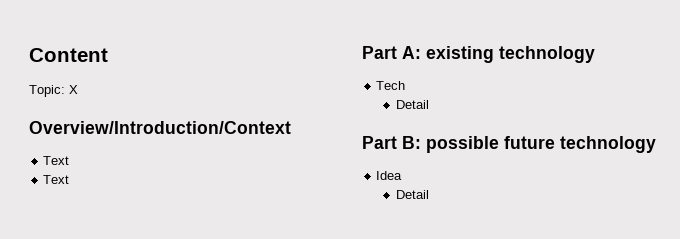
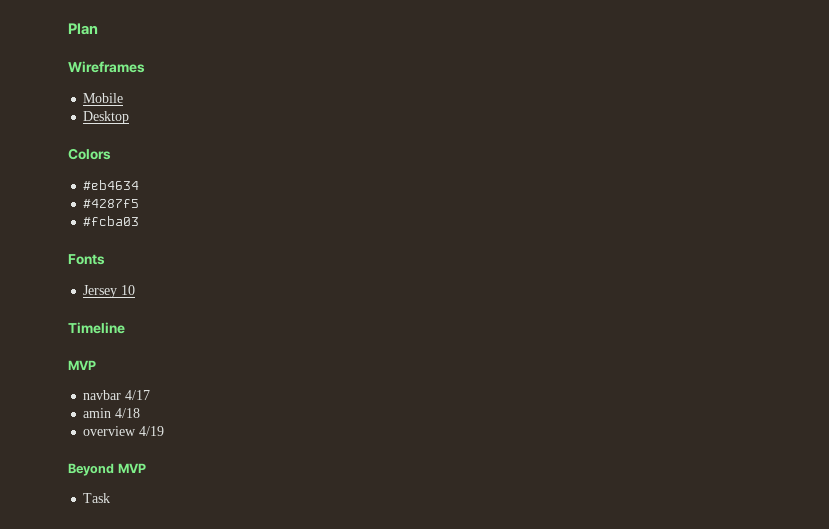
- Content
- Topic: X
- Overview/Introduction/Context
- Text
- Text
- Part A: existing technology
- Tech
- Detail
- Part B: possible future technology
- Idea
- Detail
+ Plan
+ Wireframes
+ Mobile
+ Desktop
+ Colors
+ #eb4634
+ #4287f5
+ #fcba03
+ Fonts
+ Jersey 10
+ Timeline
+ MVP
+ navbar 4/17
+ amin 4/18
+ overview 4/19
+ Beyond MVP
+ Task

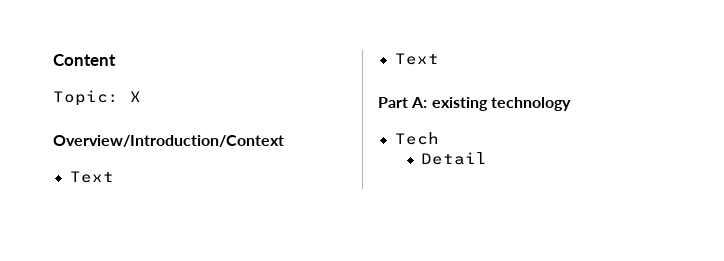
- Plan
- Wireframes
- Mobile
- Desktop
- Colors
- #eb4634
- #4287f5
- #fcba03
- Fonts
- Jersey 10
- Timeline
- MVP
- navbar 4/17
- amin 4/18
- overview 4/19
- Beyond MVP
- Task
+ Content
+ Topic: X
+ Overview/Introduction/Context
+ Text
+ Text
+ Part A: existing technology
+ Tech
+ Detail

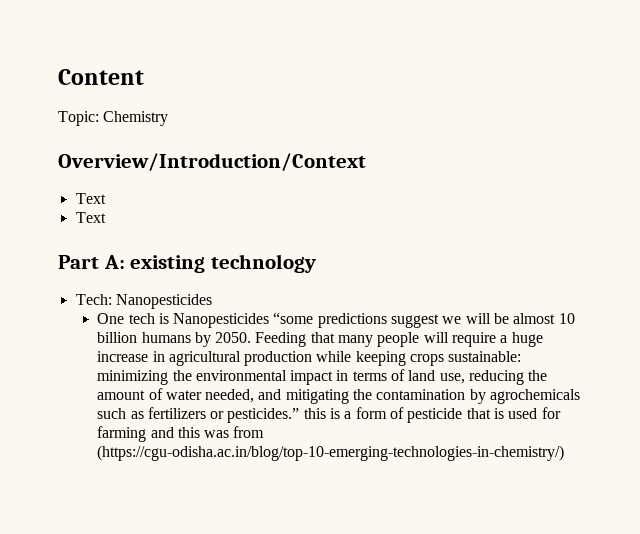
- Topic: X
+ Topic: Chemistry
- Tech
- Detail
+ Tech: Nanopesticides
+ One tech is Nanopesticides “some predictions suggest we will be almost 10 billion humans by 2050. Feeding that many people will require a huge increase in agricultural production while keeping crops sustainable: minimizing the environmental impact in terms of land use, reducing the amount of water needed, and mitigating the contamination by agrochemicals such as fertilizers or pesticides.” this is a form of pesticide that is used for farming and this was from (https://cgu-odisha.ac.in/blog/top-10-emerging-technologies-in-chemistry/)

